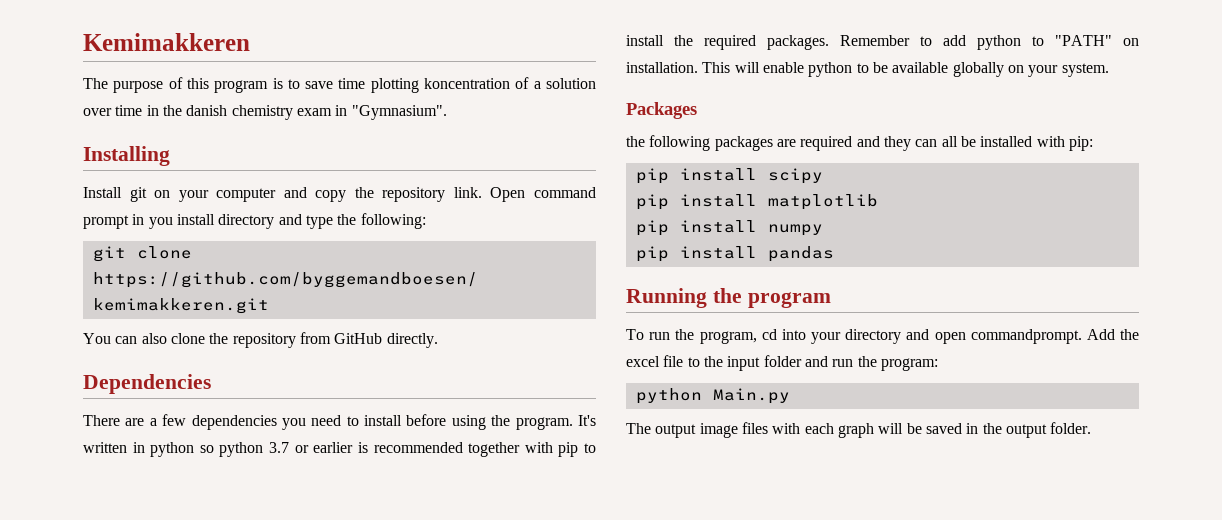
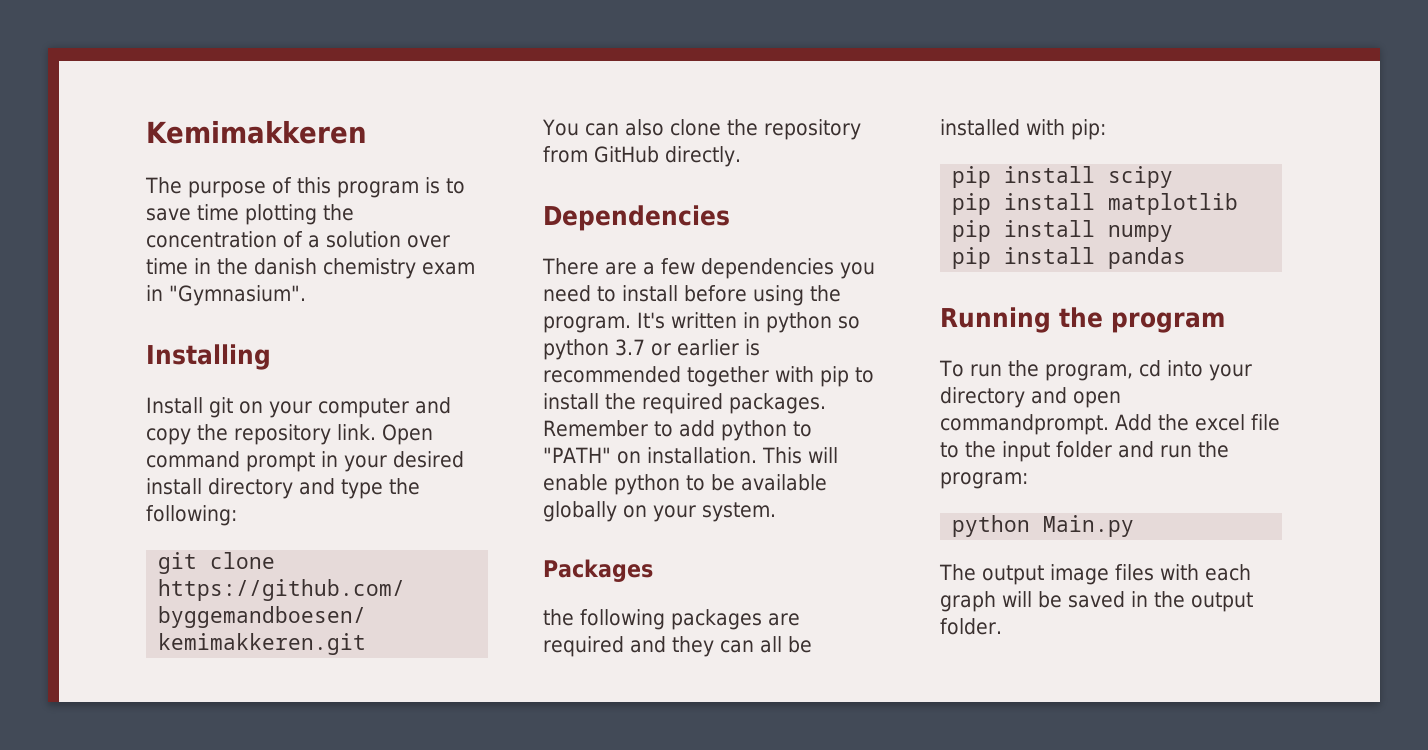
- The purpose of this program is to save time plotting koncentration of a solution over time in the danish chemistry exam in "Gymnasium".
+ The purpose of this program is to save time plotting the concentration of a solution over time in the danish chemistry exam in "Gymnasium".
- Open command prompt in you install directory and type the following:
+ Open command prompt in your desired install directory and type the following:

